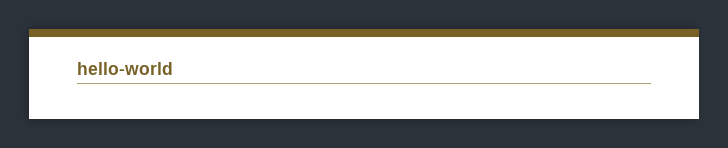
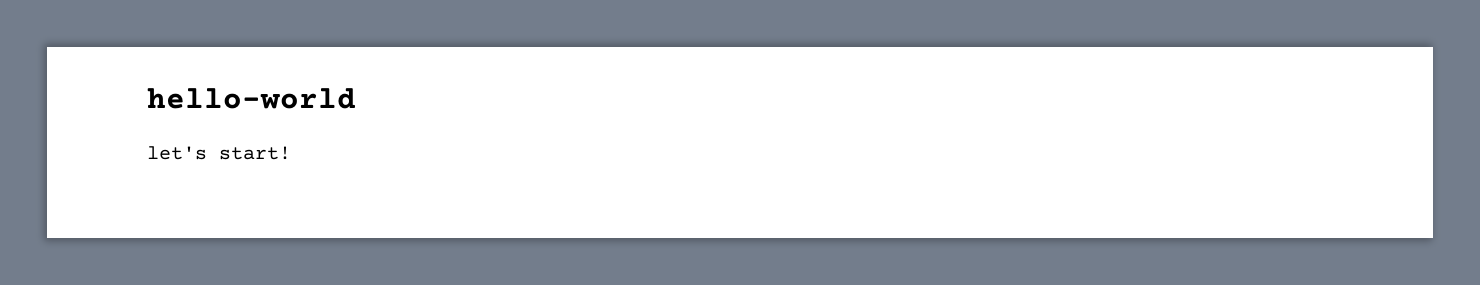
+ let's start!

